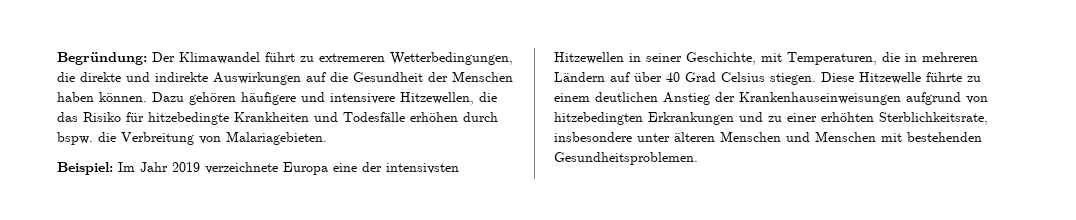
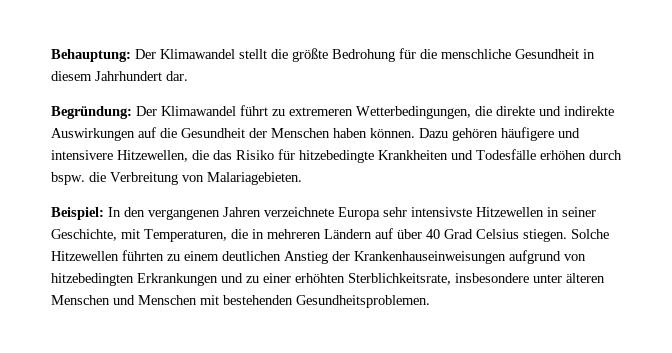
+ Behauptung: Der Klimawandel stellt die größte Bedrohung für die menschliche Gesundheit in diesem Jahrhundert dar.
- Beispiel: Im Jahr 2019 verzeichnete Europa eine der intensivsten Hitzewellen in seiner Geschichte, mit Temperaturen, die in mehreren Ländern auf über 40 Grad Celsius stiegen.
+ Beispiel: In den vergangenen Jahren verzeichnete Europa sehr intensivste Hitzewellen in seiner Geschichte, mit Temperaturen, die in mehreren Ländern auf über 40 Grad Celsius stiegen.
- Diese Hitzewelle führte zu einem deutlichen Anstieg der Krankenhauseinweisungen aufgrund von hitzebedingten Erkrankungen und zu einer erhöhten Sterblichkeitsrate, insbesondere unter älteren Menschen und Menschen mit bestehenden Gesundheitsproblemen.
+ Solche Hitzewellen führten zu einem deutlichen Anstieg der Krankenhauseinweisungen aufgrund von hitzebedingten Erkrankungen und zu einer erhöhten Sterblichkeitsrate, insbesondere unter älteren Menschen und Menschen mit bestehenden Gesundheitsproblemen.

